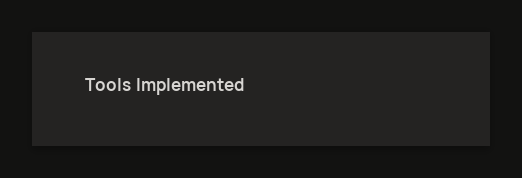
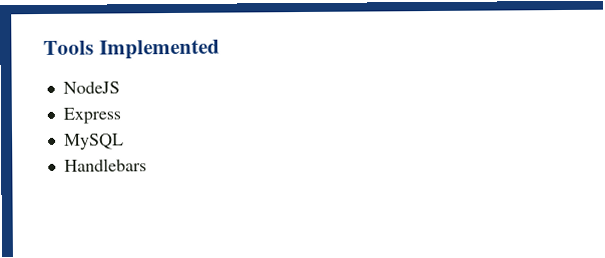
+ NodeJS
+ Express
+ MySQL
+ Handlebars

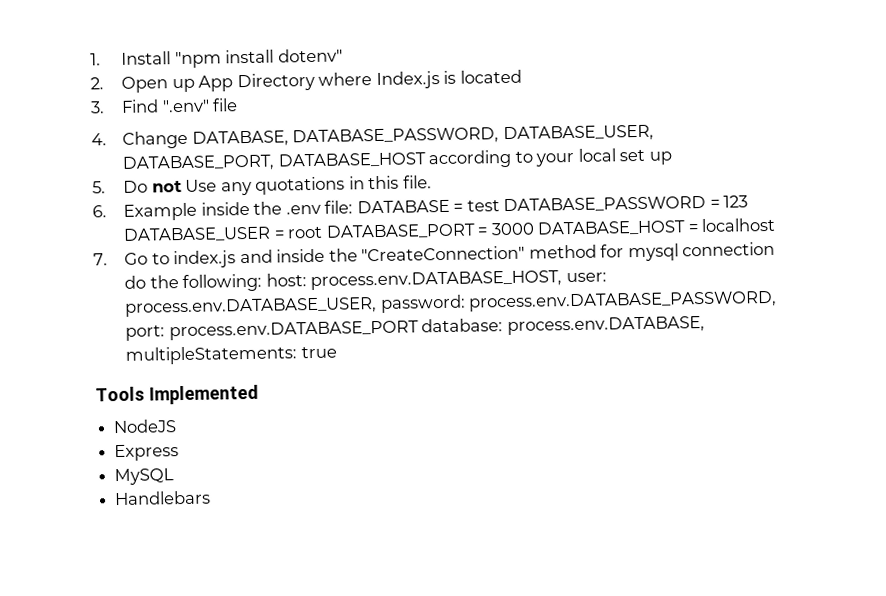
+ 1. Install "npm install dotenv"
+ 2. Open up App Directory where Index.js is located
+ 3. Find ".env" file
+ 4. Change DATABASE, DATABASE_PASSWORD, DATABASE_USER, DATABASE_PORT, DATABASE_HOST according to your local set up
+ 5. Do not Use any quotations in this file.
+ 6. Example inside the .env file: DATABASE = test DATABASE_PASSWORD = 123 DATABASE_USER = root DATABASE_PORT = 3000 DATABASE_HOST = localhost
+ 7. Go to index.js and inside the "CreateConnection" method for mysql connection do the following: host: process.env.DATABASE_HOST, user: process.env.DATABASE_USER, password: process.env.DATABASE_PASSWORD, port: process.env.DATABASE_PORT database: process.env.DATABASE, multipleStatements: true

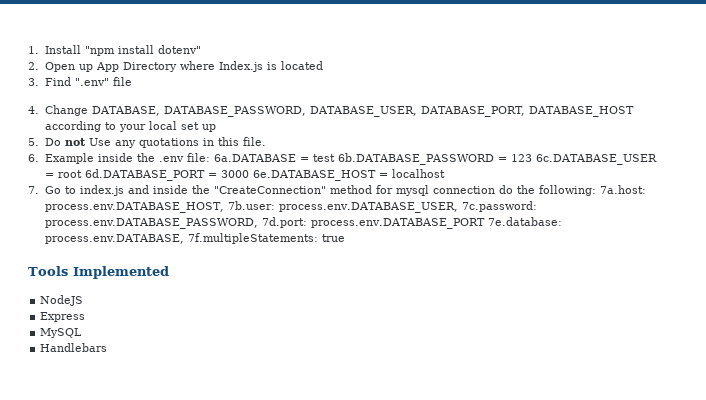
- 6. Example inside the .env file: DATABASE = test DATABASE_PASSWORD = 123 DATABASE_USER = root DATABASE_PORT = 3000 DATABASE_HOST = localhost
+ 6. Example inside the .env file: 6a.DATABASE = test 6b.DATABASE_PASSWORD = 123 6c.DATABASE_USER = root 6d.DATABASE_PORT = 3000 6e.DATABASE_HOST = localhost
- 7. Go to index.js and inside the "CreateConnection" method for mysql connection do the following: host: process.env.DATABASE_HOST, user: process.env.DATABASE_USER, password: process.env.DATABASE_PASSWORD, port: process.env.DATABASE_PORT database: process.env.DATABASE, multipleStatements: true
+ 7. Go to index.js and inside the "CreateConnection" method for mysql connection do the following: 7a.host: process.env.DATABASE_HOST, 7b.user: process.env.DATABASE_USER, 7c.password: process.env.DATABASE_PASSWORD, 7d.port: process.env.DATABASE_PORT 7e.database: process.env.DATABASE, 7f.multipleStatements: true

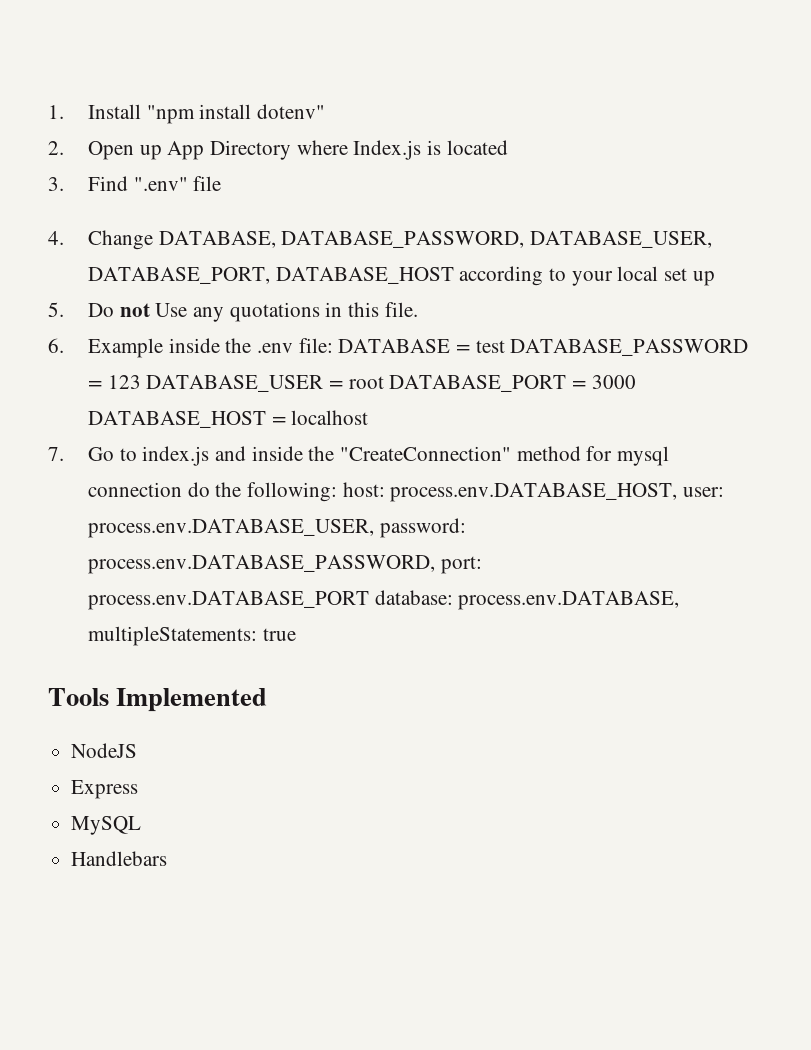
- 6. Example inside the .env file: 6a.DATABASE = test 6b.DATABASE_PASSWORD = 123 6c.DATABASE_USER = root 6d.DATABASE_PORT = 3000 6e.DATABASE_HOST = localhost
+ 6. Example inside the .env file: DATABASE = test DATABASE_PASSWORD = 123 DATABASE_USER = root DATABASE_PORT = 3000 DATABASE_HOST = localhost
- 7. Go to index.js and inside the "CreateConnection" method for mysql connection do the following: 7a.host: process.env.DATABASE_HOST, 7b.user: process.env.DATABASE_USER, 7c.password: process.env.DATABASE_PASSWORD, 7d.port: process.env.DATABASE_PORT 7e.database: process.env.DATABASE, 7f.multipleStatements: true
+ 7. Go to index.js and inside the "CreateConnection" method for mysql connection do the following: host: process.env.DATABASE_HOST, user: process.env.DATABASE_USER, password: process.env.DATABASE_PASSWORD, port: process.env.DATABASE_PORT database: process.env.DATABASE, multipleStatements: true

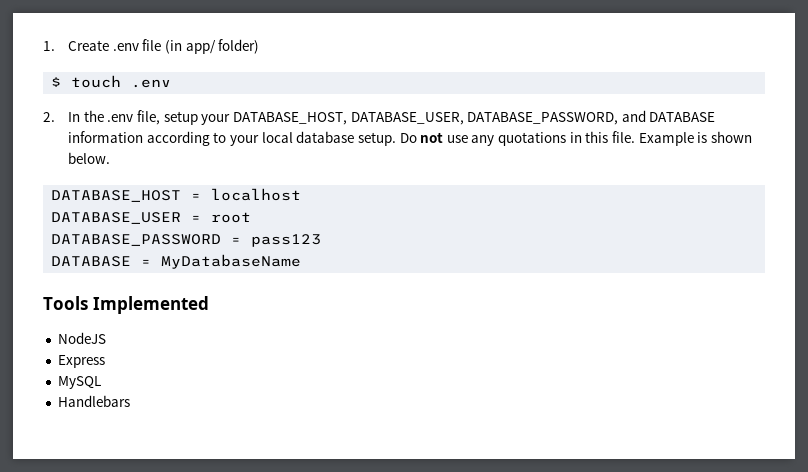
- 1. Install "npm install dotenv"
- 2. Open up App Directory where Index.js is located
- 3. Find ".env" file
- 4. Change DATABASE, DATABASE_PASSWORD, DATABASE_USER, DATABASE_PORT, DATABASE_HOST according to your local set up
- 5. Do not Use any quotations in this file.
- 6. Example inside the .env file: DATABASE = test DATABASE_PASSWORD = 123 DATABASE_USER = root DATABASE_PORT = 3000 DATABASE_HOST = localhost
- 7. Go to index.js and inside the "CreateConnection" method for mysql connection do the following: host: process.env.DATABASE_HOST, user: process.env.DATABASE_USER, password: process.env.DATABASE_PASSWORD, port: process.env.DATABASE_PORT database: process.env.DATABASE, multipleStatements: true
+ 1. Create .env file (in app/ folder)
+ $ touch .env
+ 2. In the .env file, setup your DATABASE_HOST, DATABASE_USER, DATABASE_PASSWORD, and DATABASE information according to your local database setup. Do not use any quotations in this file. Example is shown below.
+ DATABASE_HOST = localhost
+ DATABASE_USER = root
+ DATABASE_PASSWORD = pass123
+ DATABASE = MyDatabaseName

